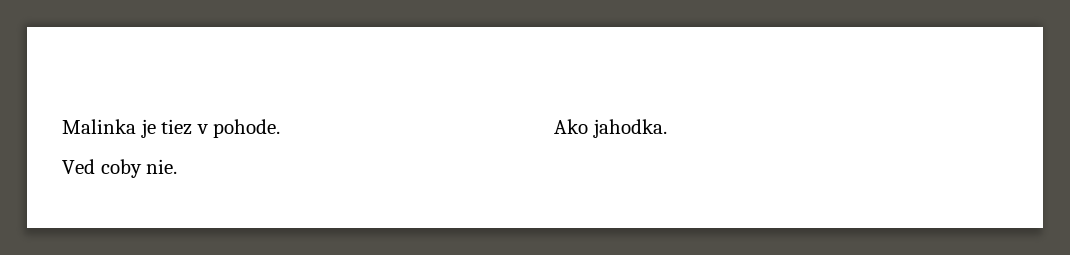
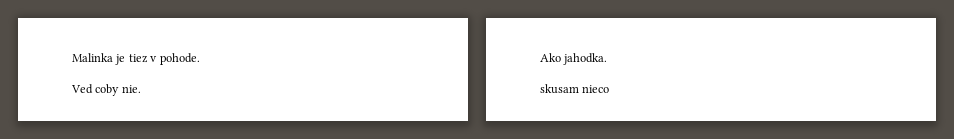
+ skusam nieco

